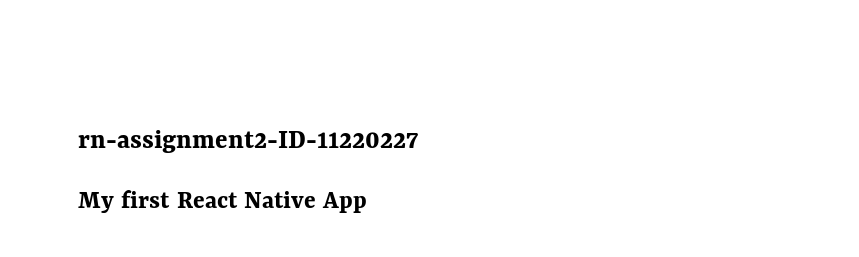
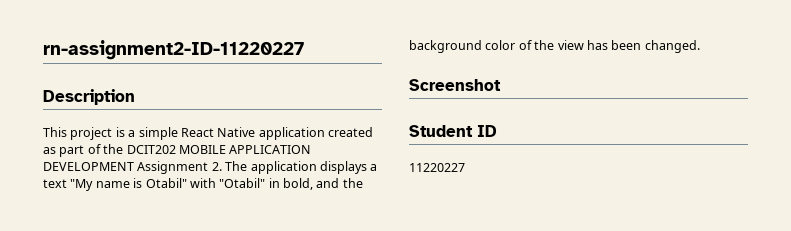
- My first React Native App
+ Description
+ This project is a simple React Native application created as part of the DCIT202 MOBILE APPLICATION DEVELOPMENT Assignment 2. The application displays a text "My name is Otabil" with "Otabil" in bold, and the background color of the view has been changed.
+ Screenshot
+ Student ID
+ 11220227

